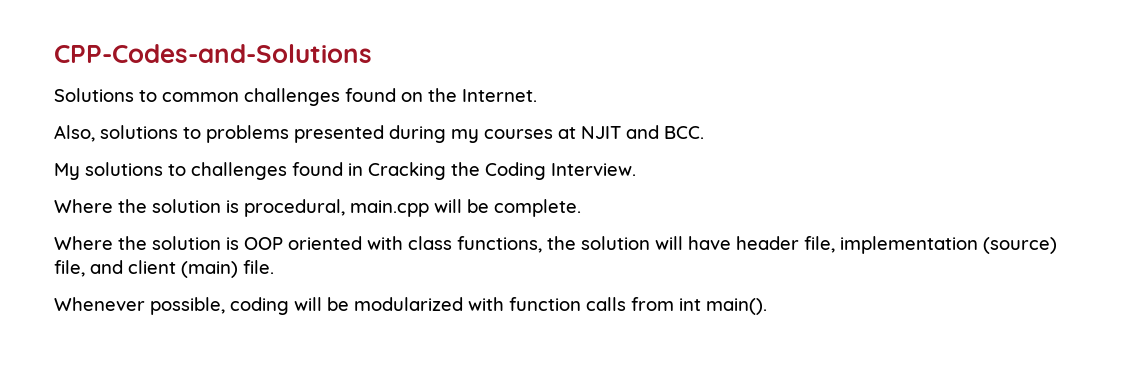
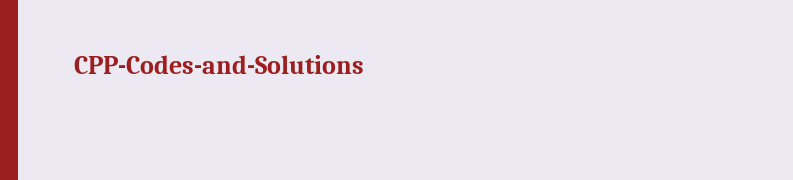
- Solutions to common challenges found on the Internet.
- Also, solutions to problems presented during my courses at NJIT and BCC.
- My solutions to challenges found in Cracking the Coding Interview.
- Where the solution is procedural, main.cpp will be complete.
- Where the solution is OOP oriented with class functions, the solution will have header file, implementation (source) file, and client (main) file.
- Whenever possible, coding will be modularized with function calls from int main().

